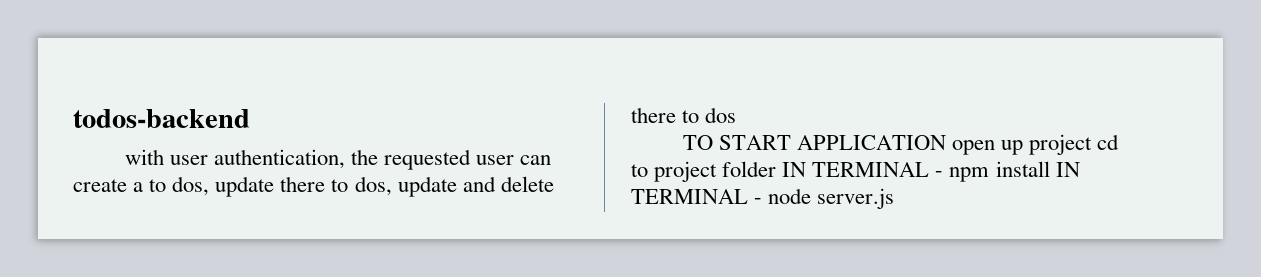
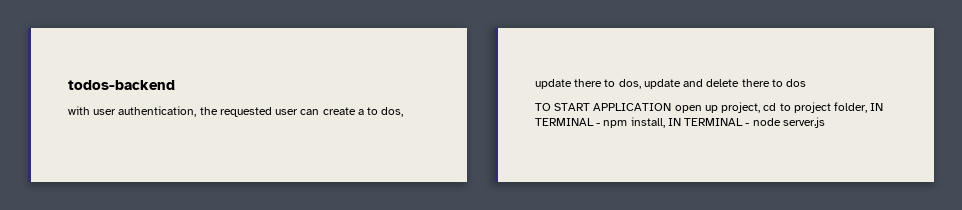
- TO START APPLICATION open up project cd to project folder IN TERMINAL - npm install IN TERMINAL - node server.js
+ TO START APPLICATION open up project, cd to project folder, IN TERMINAL - npm install, IN TERMINAL - node server.js

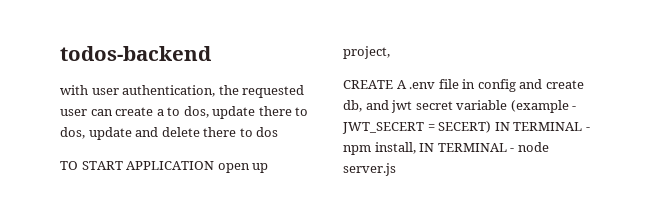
- TO START APPLICATION open up project, cd to project folder, IN TERMINAL - npm install, IN TERMINAL - node server.js
+ TO START APPLICATION open up project,
+ CREATE A .env file in config and create db, and jwt secret variable (example - JWT_SECERT = SECERT) IN TERMINAL - npm install, IN TERMINAL - node server.js

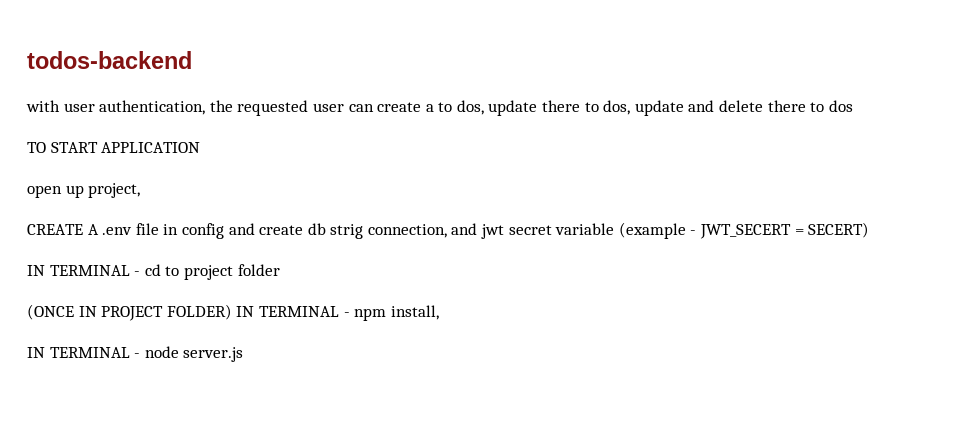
- TO START APPLICATION open up project,
+ TO START APPLICATION
+ open up project,
- CREATE A .env file in config and create db, and jwt secret variable (example - JWT_SECERT = SECERT) IN TERMINAL - npm install, IN TERMINAL - node server.js
+ CREATE A .env file in config and create db strig connection, and jwt secret variable (example - JWT_SECERT = SECERT)
+ IN TERMINAL - cd to project folder
+ (ONCE IN PROJECT FOLDER) IN TERMINAL - npm install,
+ IN TERMINAL - node server.js

